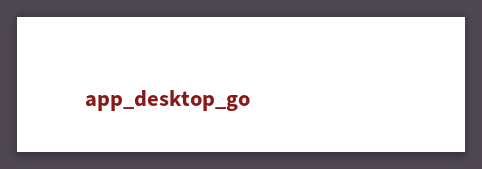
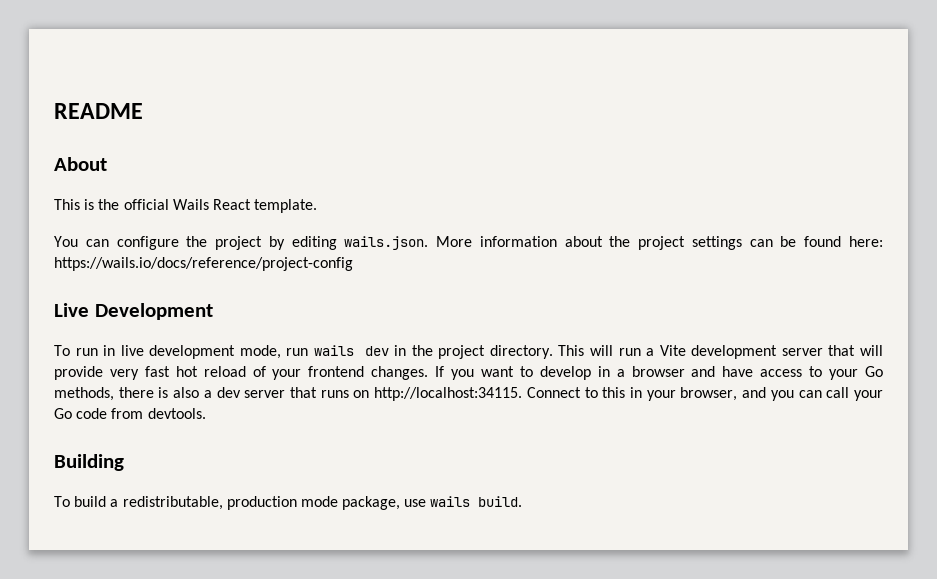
- app_desktop_go
+ README
+ About
+ This is the official Wails React template.
+ You can configure the project by editing wails.json. More information about the project settings can be found here: https://wails.io/docs/reference/project-config
+ Live Development
+ To run in live development mode, run wails dev in the project directory. This will run a Vite development server that will provide very fast hot reload of your frontend changes. If you want to develop in a browser and have access to your Go methods, there is also a dev server that runs on http://localhost:34115. Connect to this in your browser, and you can call your Go code from devtools.
+ Building
+ To build a redistributable, production mode package, use wails build.

